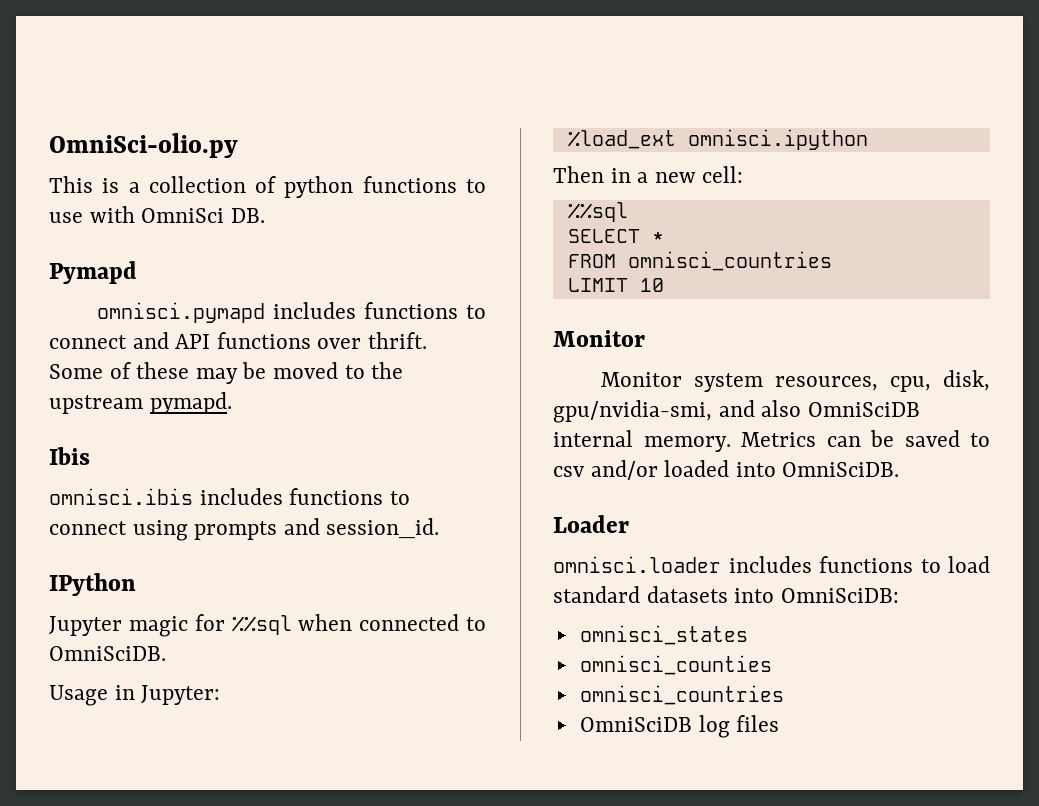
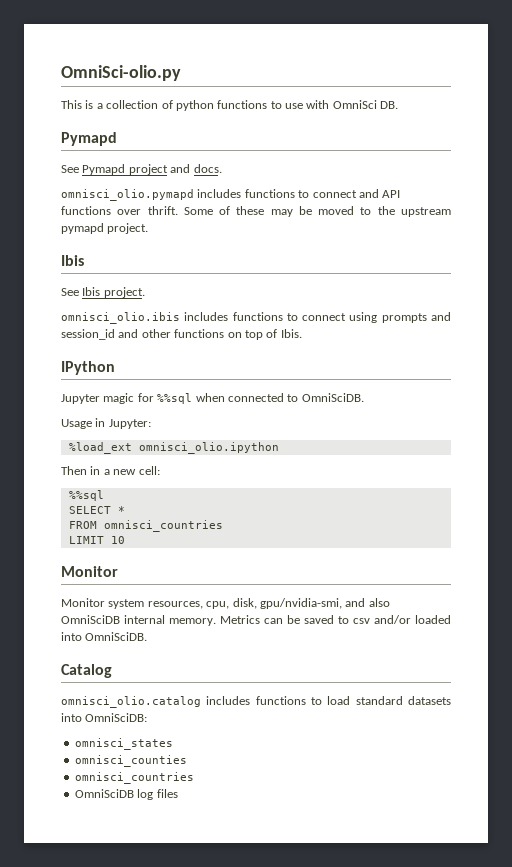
- omnisci.pymapd includes functions to connect and API functions over thrift.
+ See Pymapd project and docs.
+ omnisci_olio.pymapd includes functions to connect and API functions over thrift.
- Some of these may be moved to the upstream pymapd.
+ Some of these may be moved to the upstream pymapd project.
- omnisci.ibis includes functions to connect using prompts and session_id.
+ See Ibis project.
+ omnisci_olio.ibis includes functions to connect using prompts and session_id and other functions on top of Ibis.
- %load_ext omnisci.ipython
+ %load_ext omnisci_olio.ipython
- Loader
- omnisci.loader includes functions to load standard datasets into OmniSciDB:
+ Catalog
+ omnisci_olio.catalog includes functions to load standard datasets into OmniSciDB:

